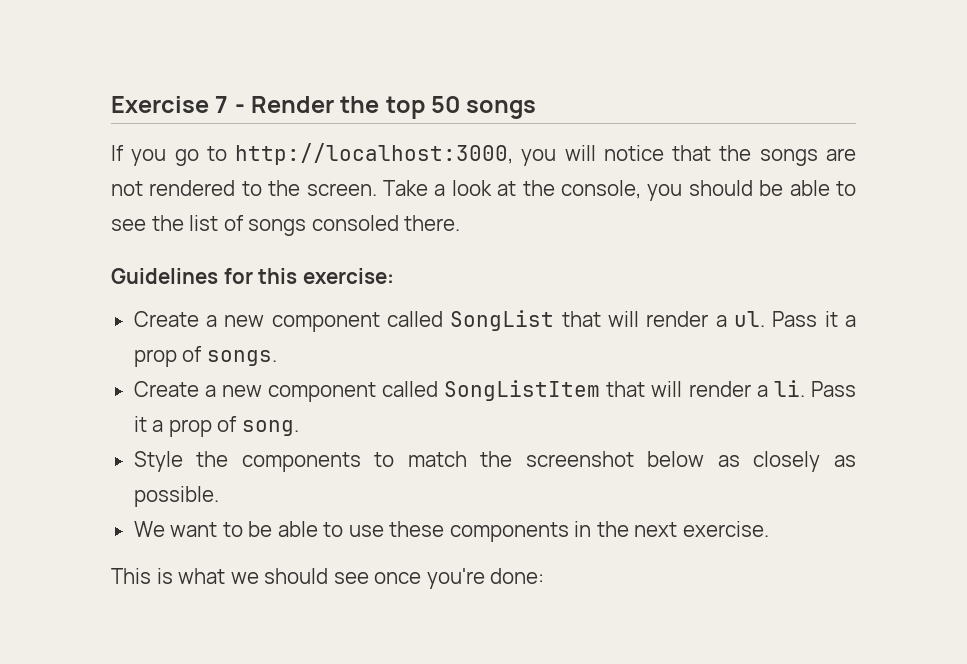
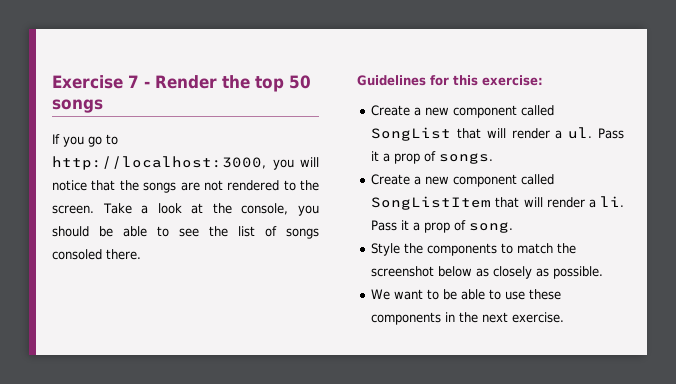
- This is what we should see once you're done:

